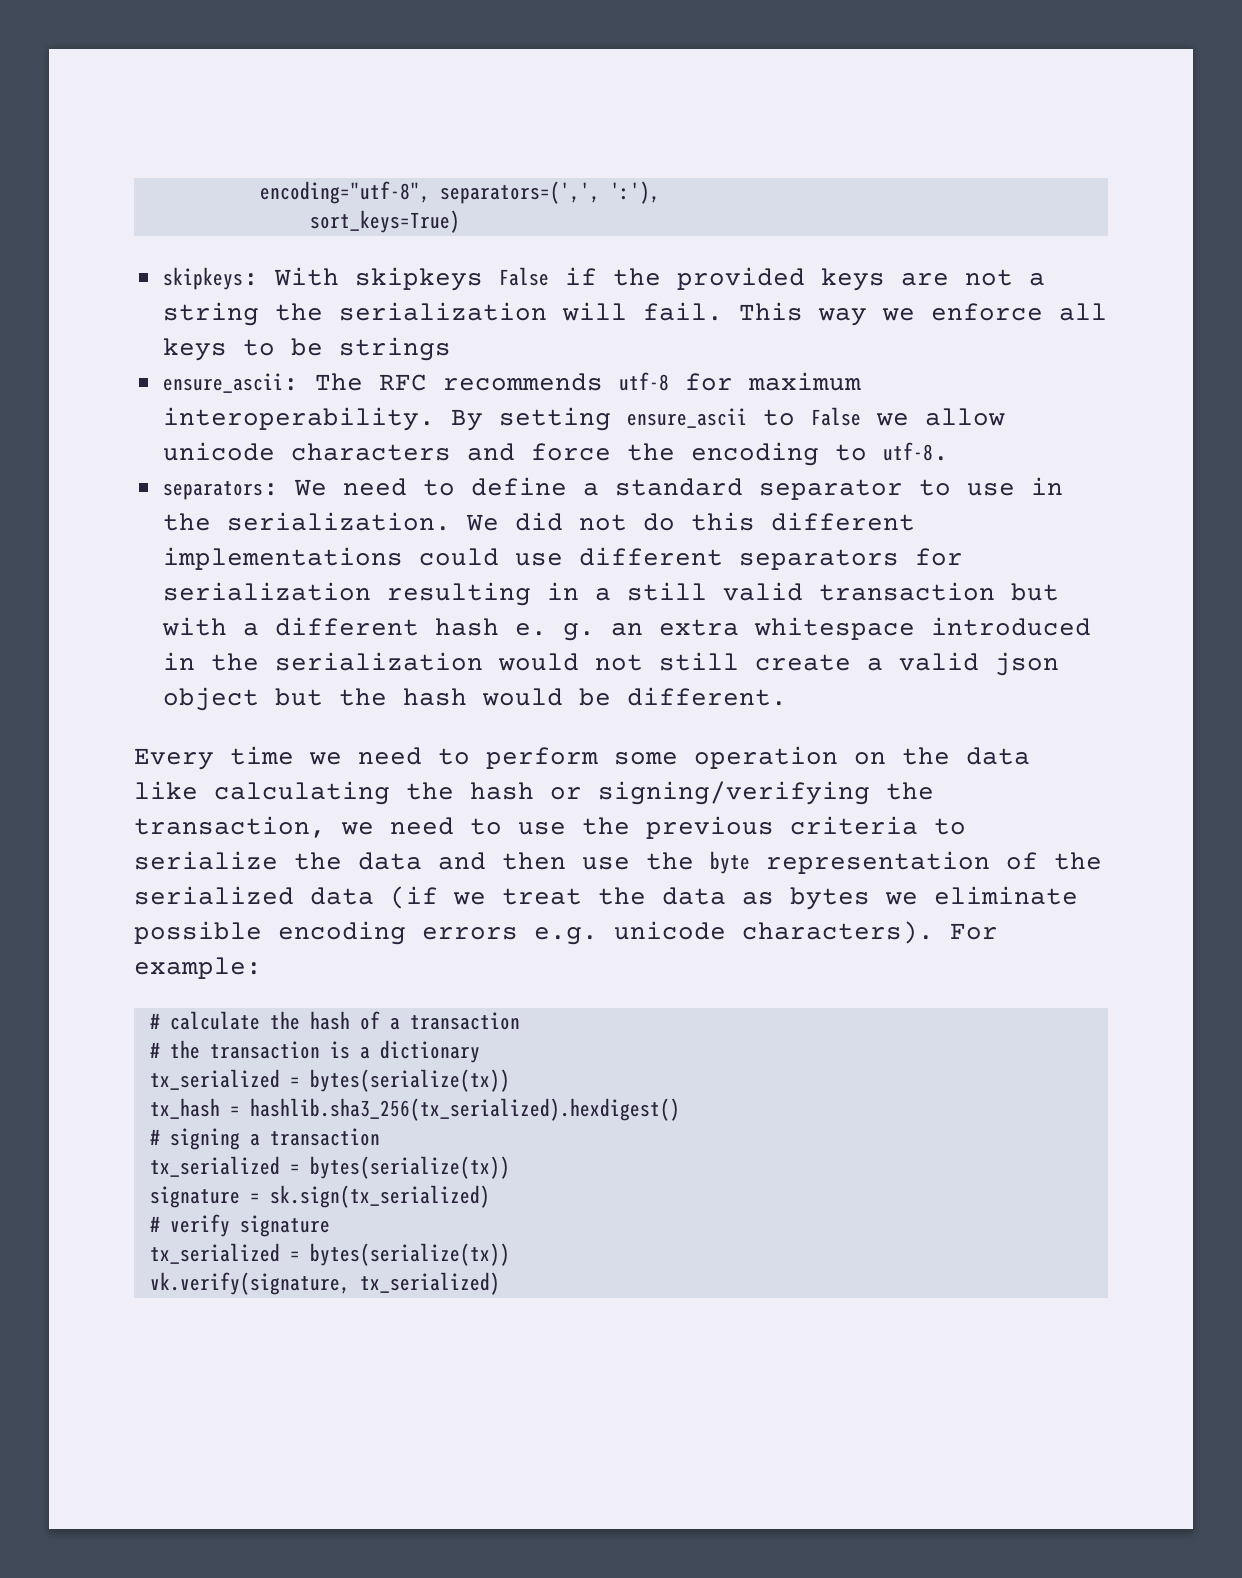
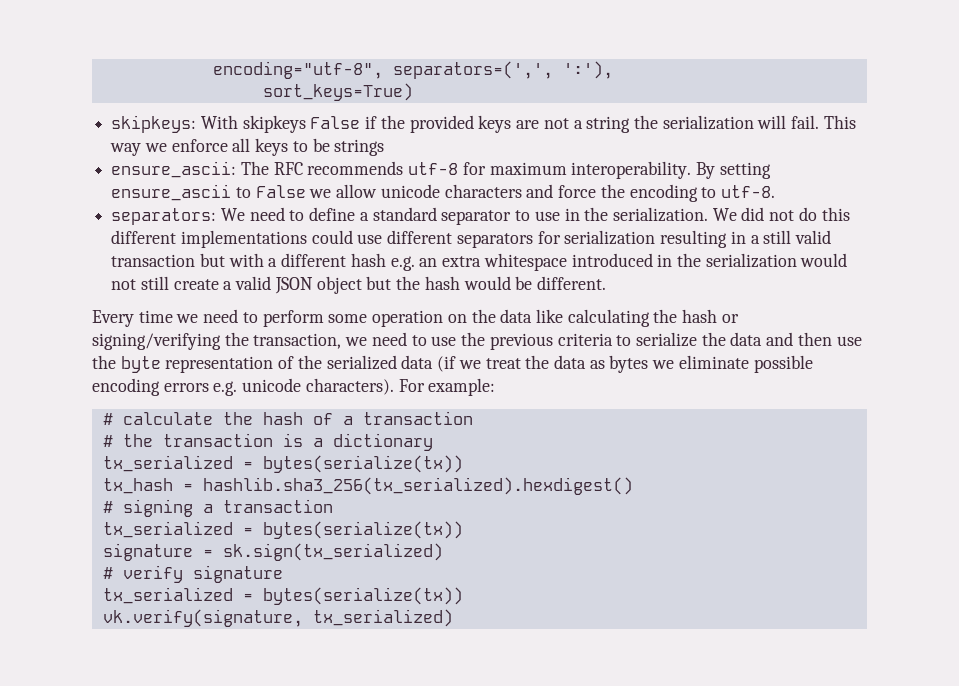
- We did not do this different implementations could use different separators for serialization resulting in a still valid transaction but with a different hash e. g. an extra whitespace introduced in the serialization would not still create a valid json object but the hash would be different.
+ We did not do this different implementations could use different separators for serialization resulting in a still valid transaction but with a different hash e.g. an extra whitespace introduced in the serialization would not still create a valid JSON object but the hash would be different.

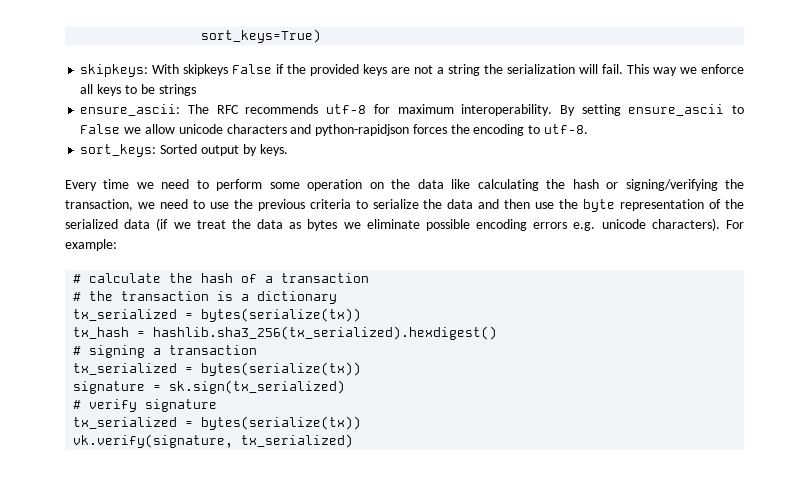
- encoding="utf-8", separators=(',', ':'),
- By setting ensure_ascii to False we allow unicode characters and force the encoding to utf-8.
+ By setting ensure_ascii to False we allow unicode characters and python-rapidjson forces the encoding to utf-8.
- separators: We need to define a standard separator to use in the serialization. We did not do this different implementations could use different separators for serialization resulting in a still valid transaction but with a different hash e.g. an extra whitespace introduced in the serialization would not still create a valid JSON object but the hash would be different.
+ sort_keys: Sorted output by keys.

